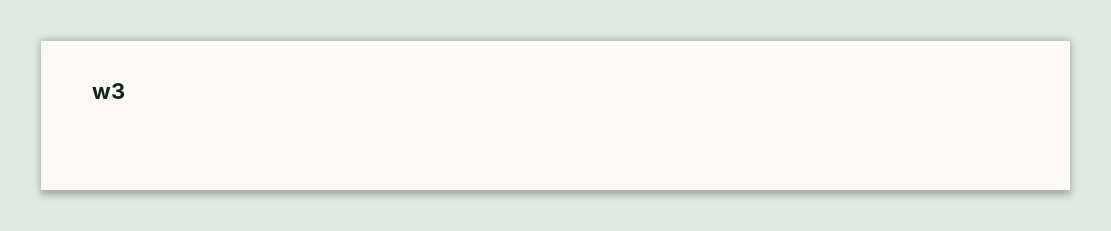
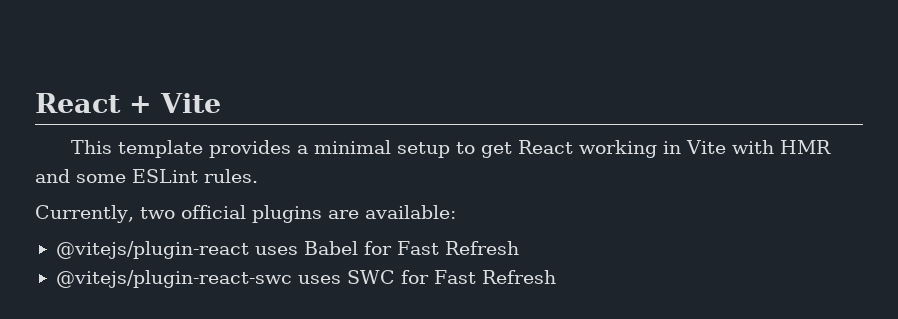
- w3
+ React + Vite
+ This template provides a minimal setup to get React working in Vite with HMR and some ESLint rules.
+ Currently, two official plugins are available:
+ @vitejs/plugin-react uses Babel for Fast Refresh
+ @vitejs/plugin-react-swc uses SWC for Fast Refresh

